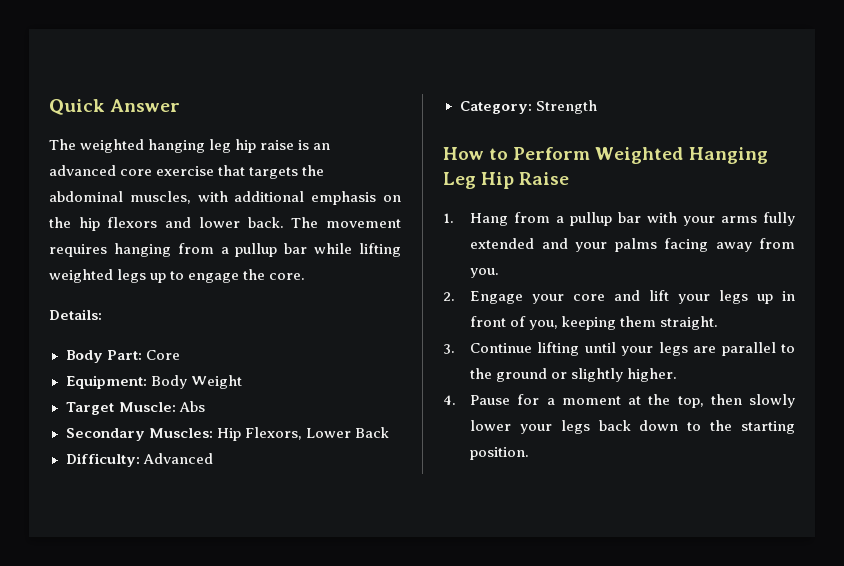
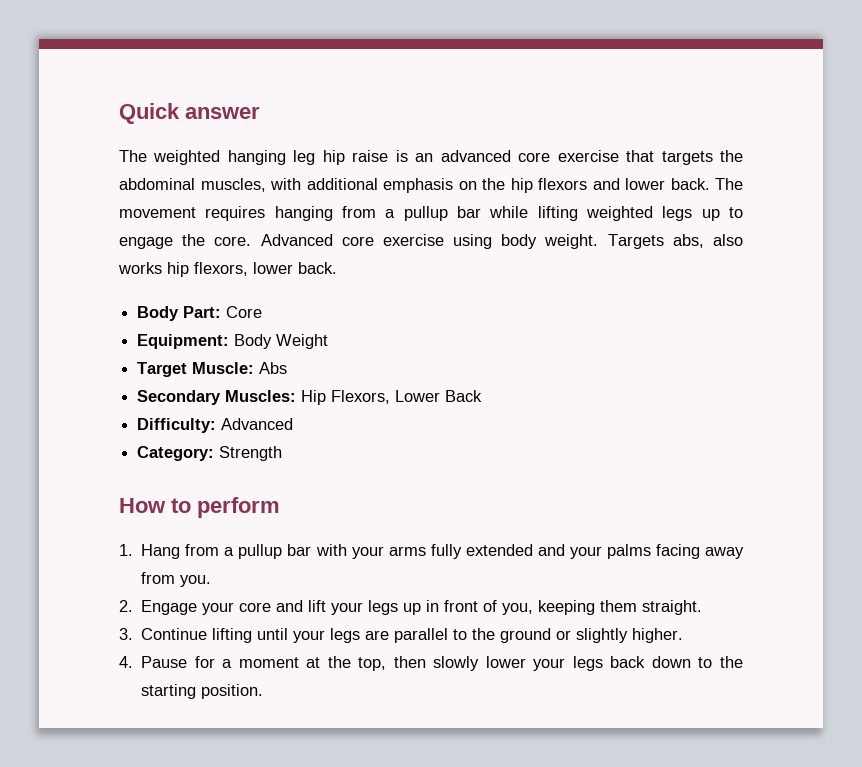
- Quick Answer
+ Quick answer
- The movement requires hanging from a pullup bar while lifting weighted legs up to engage the core.
- Details:
+ The movement requires hanging from a pullup bar while lifting weighted legs up to engage the core. Advanced core exercise using body weight. Targets abs, also works hip flexors, lower back.
- How to Perform Weighted Hanging Leg Hip Raise
+ How to perform

